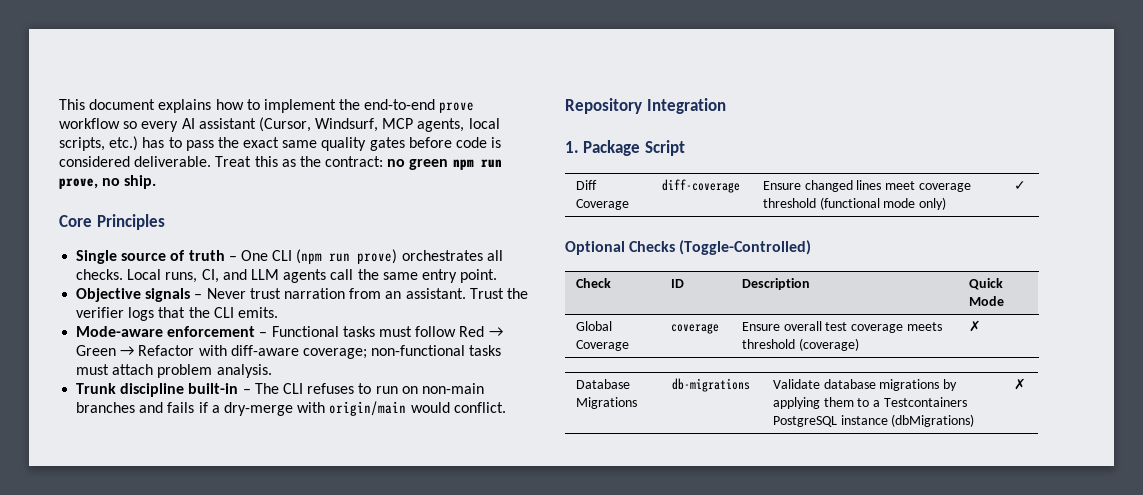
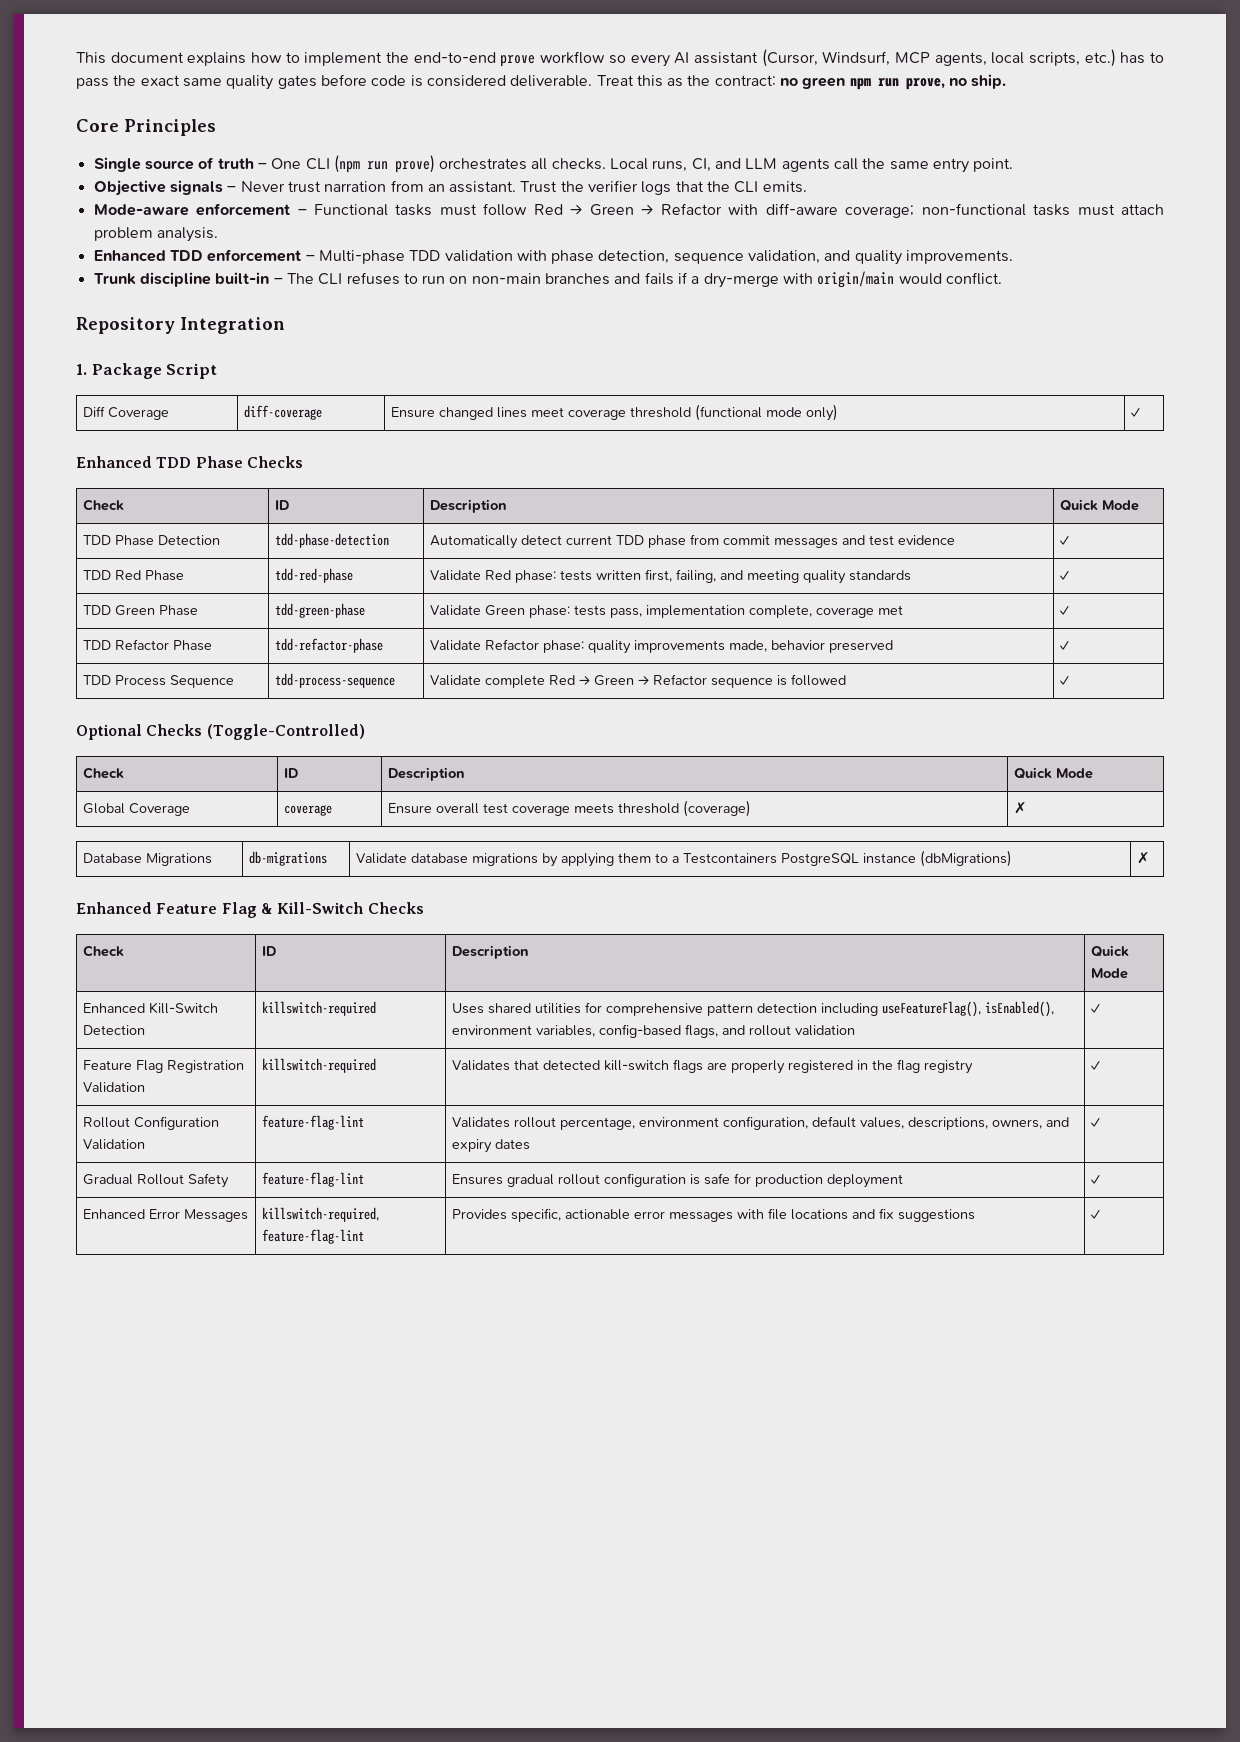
+ Enhanced TDD enforcement – Multi-phase TDD validation with phase detection, sequence validation, and quality improvements.
+ Enhanced TDD Phase Checks
+ Check | ID | Description | Quick Mode
+ TDD Phase Detection | tdd-phase-detection | Automatically detect current TDD phase from commit messages and test evidence | ✓
+ TDD Red Phase | tdd-red-phase | Validate Red phase: tests written first, failing, and meeting quality standards | ✓
+ TDD Green Phase | tdd-green-phase | Validate Green phase: tests pass, implementation complete, coverage met | ✓
+ TDD Refactor Phase | tdd-refactor-phase | Validate Refactor phase: quality improvements made, behavior preserved | ✓
+ TDD Process Sequence | tdd-process-sequence | Validate complete Red → Green → Refactor sequence is followed | ✓
+ Enhanced Feature Flag & Kill-Switch Checks
+ Check | ID | Description | Quick Mode
+ Enhanced Kill-Switch Detection | killswitch-required | Uses shared utilities for comprehensive pattern detection including useFeatureFlag(), isEnabled(), environment variables, config-based flags, and rollout validation | ✓
+ Feature Flag Registration Validation | killswitch-required | Validates that detected kill-switch flags are properly registered in the flag registry | ✓
+ Rollout Configuration Validation | feature-flag-lint | Validates rollout percentage, environment configuration, default values, descriptions, owners, and expiry dates | ✓
+ Gradual Rollout Safety | feature-flag-lint | Ensures gradual rollout configuration is safe for production deployment | ✓
+ Enhanced Error Messages | killswitch-required, feature-flag-lint | Provides specific, actionable error messages with file locations and fix suggestions | ✓

